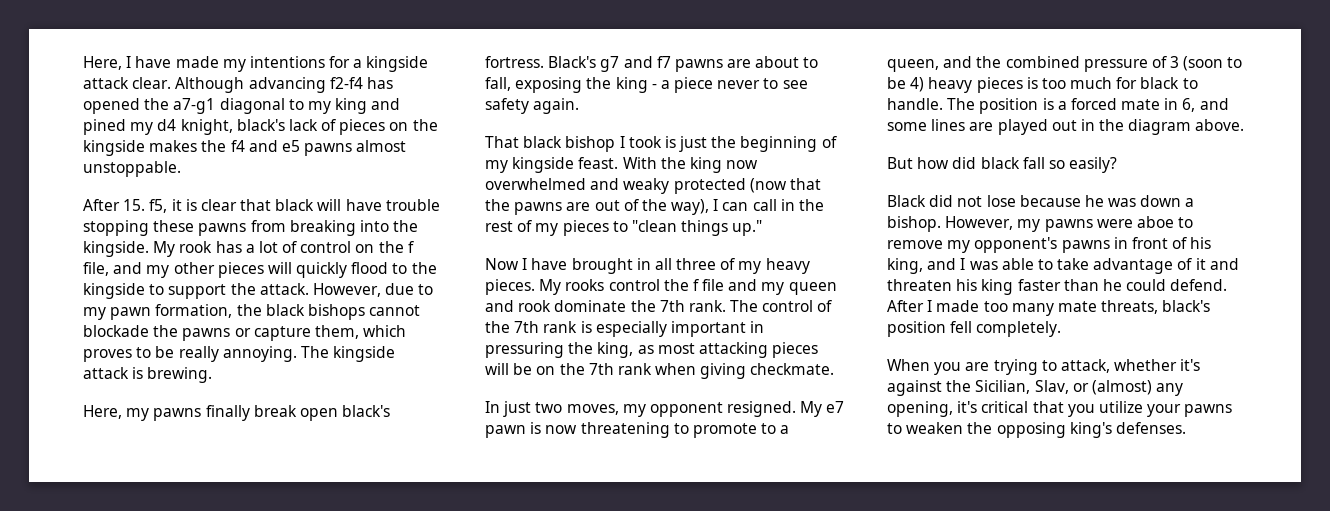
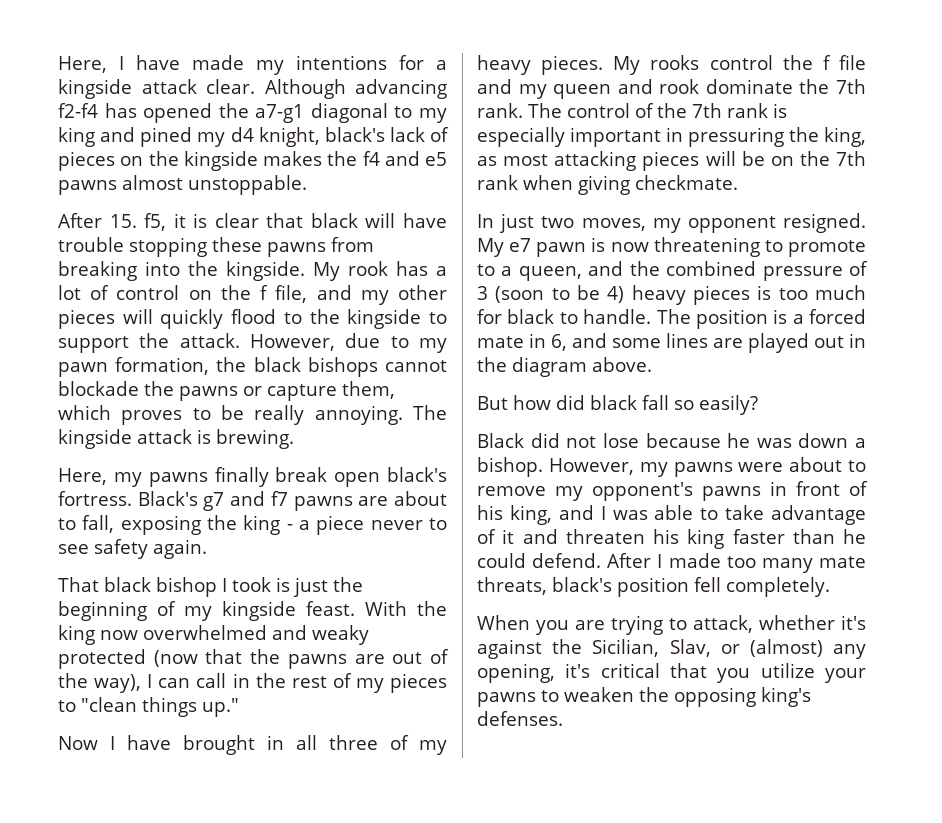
- However, my pawns were aboe to remove my opponent's pawns in front of his king, and I was able to take advantage of it and threaten his king faster than he could defend.
+ However, my pawns were about to remove my opponent's pawns in front of his king, and I was able to take advantage of it and threaten his king faster than he could defend.

